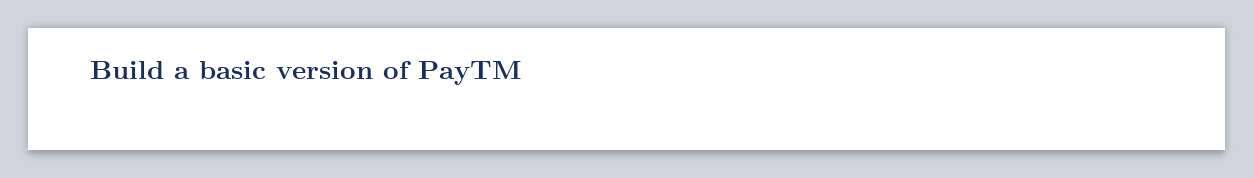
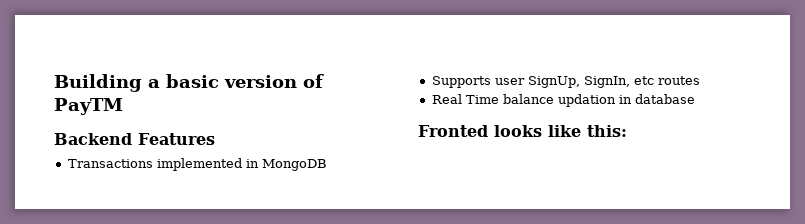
- Build a basic version of PayTM
+ Building a basic version of PayTM
+ Backend Features
+ Transactions implemented in MongoDB
+ Supports user SignUp, SignIn, etc routes
+ Real Time balance updation in database
+ Fronted looks like this:

